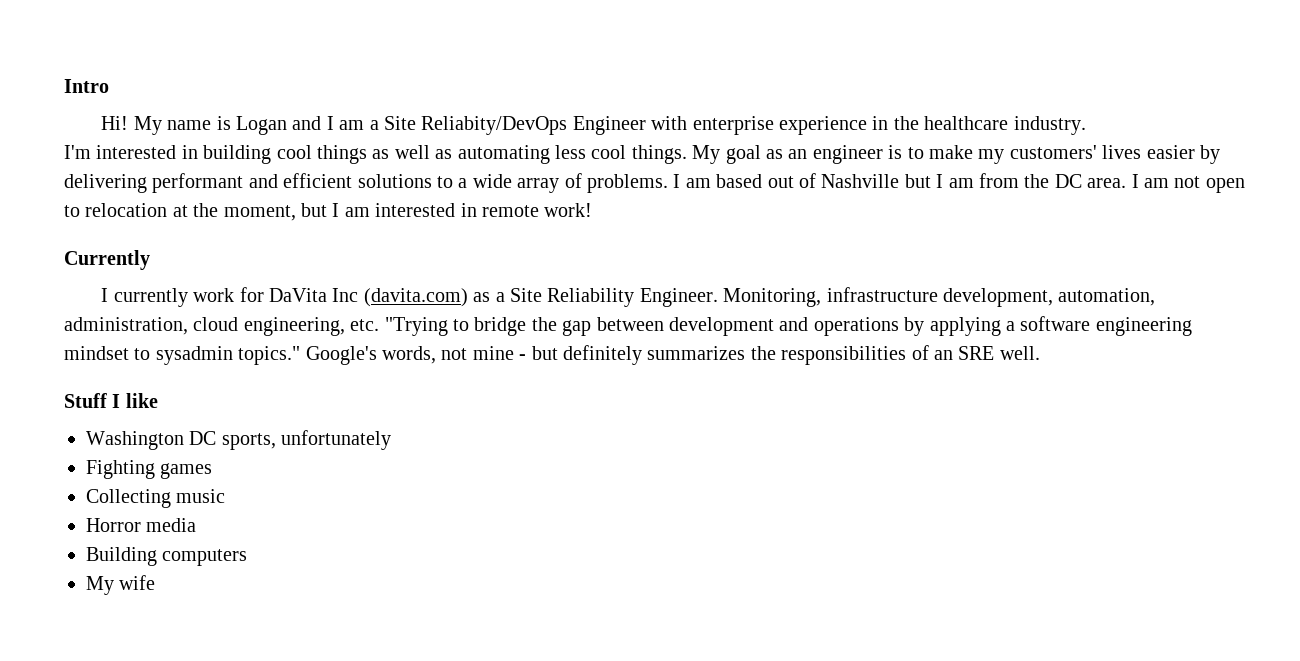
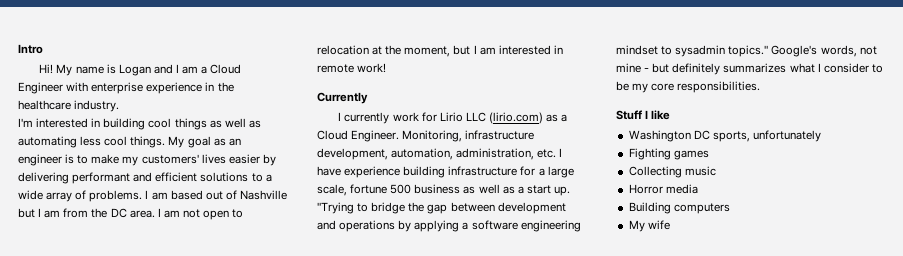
- My name is Logan and I am a Site Reliabity/DevOps Engineer with enterprise experience in the healthcare industry.
+ My name is Logan and I am a Cloud Engineer with enterprise experience in the healthcare industry.
- I currently work for DaVita Inc (davita.com) as a Site Reliability Engineer.
+ I currently work for Lirio LLC (lirio.com) as a Cloud Engineer.
- Monitoring, infrastructure development, automation, administration, cloud engineering, etc. "Trying to bridge the gap between development and operations by applying a software engineering mindset to sysadmin topics."
+ Monitoring, infrastructure development, automation, administration, etc. I have experience building infrastructure for a large scale, fortune 500 business as well as a start up. "Trying to bridge the gap between development and operations by applying a software engineering mindset to sysadmin topics."
- Google's words, not mine - but definitely summarizes the responsibilities of an SRE well.
+ Google's words, not mine - but definitely summarizes what I consider to be my core responsibilities.

